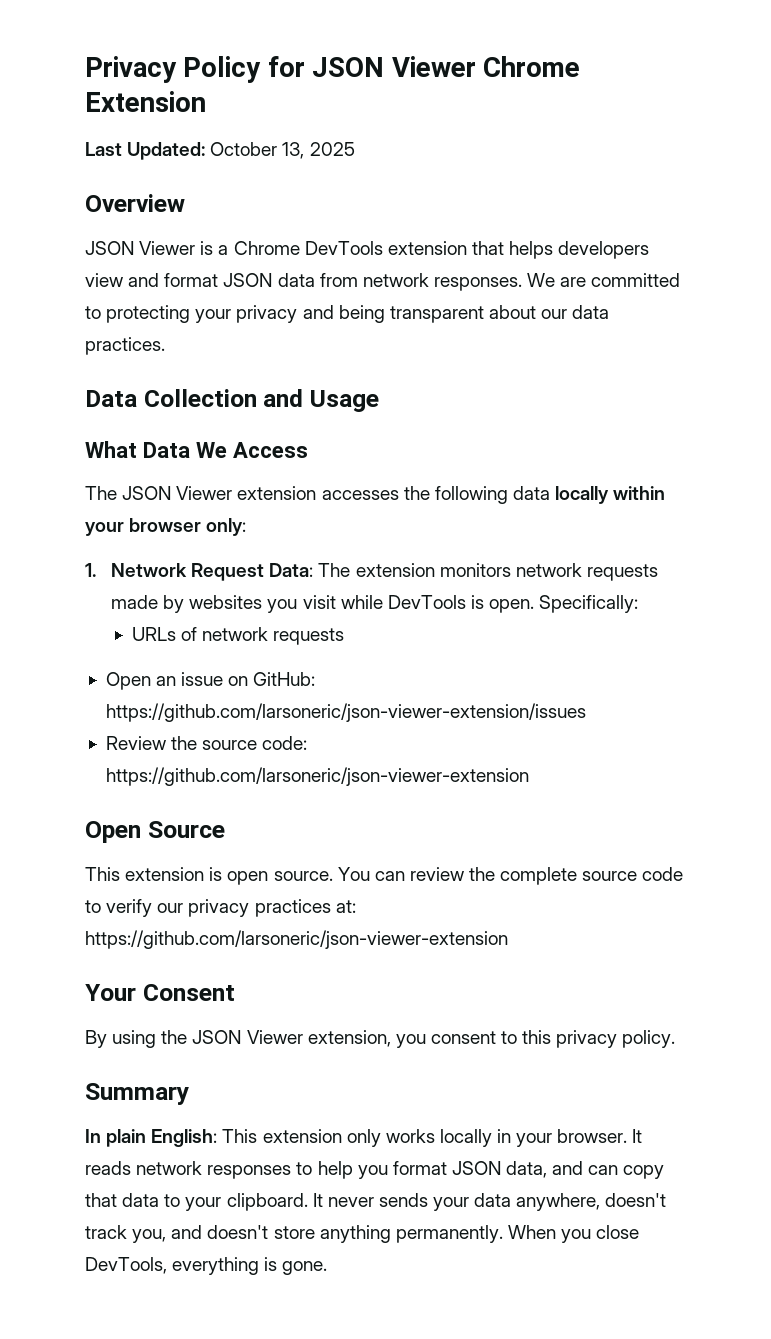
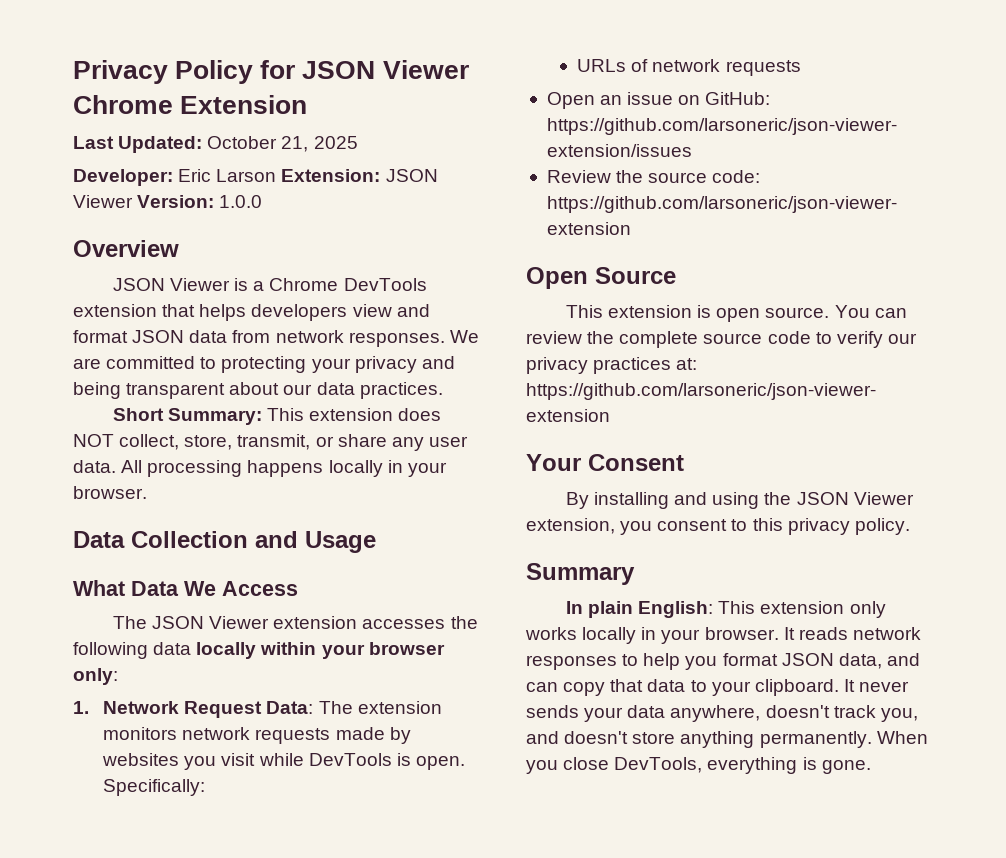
- Last Updated: October 13, 2025
+ Last Updated: October 21, 2025
+ Developer: Eric Larson Extension: JSON Viewer Version: 1.0.0
+ Short Summary: This extension does NOT collect, store, transmit, or share any user data. All processing happens locally in your browser.
- By using the JSON Viewer extension, you consent to this privacy policy.
+ By installing and using the JSON Viewer extension, you consent to this privacy policy.

